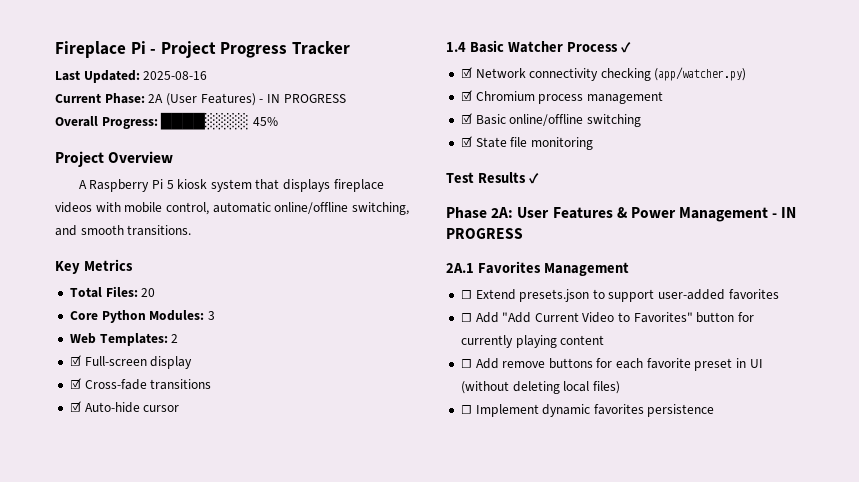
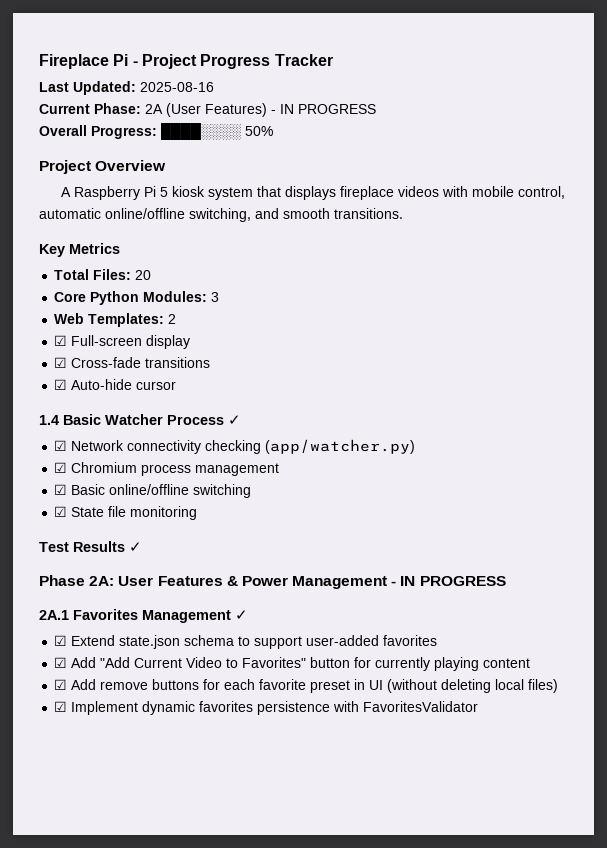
- Overall Progress: ████░░░░ 45%
+ Overall Progress: ████░░░░ 50%
- 2A.1 Favorites Management
- ☐ Extend presets.json to support user-added favorites
+ 2A.1 Favorites Management ✓
+ ☑ Extend state.json schema to support user-added favorites
- ☐ Add "Add Current Video to Favorites" button for currently playing content
+ ☑ Add "Add Current Video to Favorites" button for currently playing content
- ☐ Add remove buttons for each favorite preset in UI (without deleting local files)
+ ☑ Add remove buttons for each favorite preset in UI (without deleting local files)
- ☐ Implement dynamic favorites persistence
+ ☑ Implement dynamic favorites persistence with FavoritesValidator

